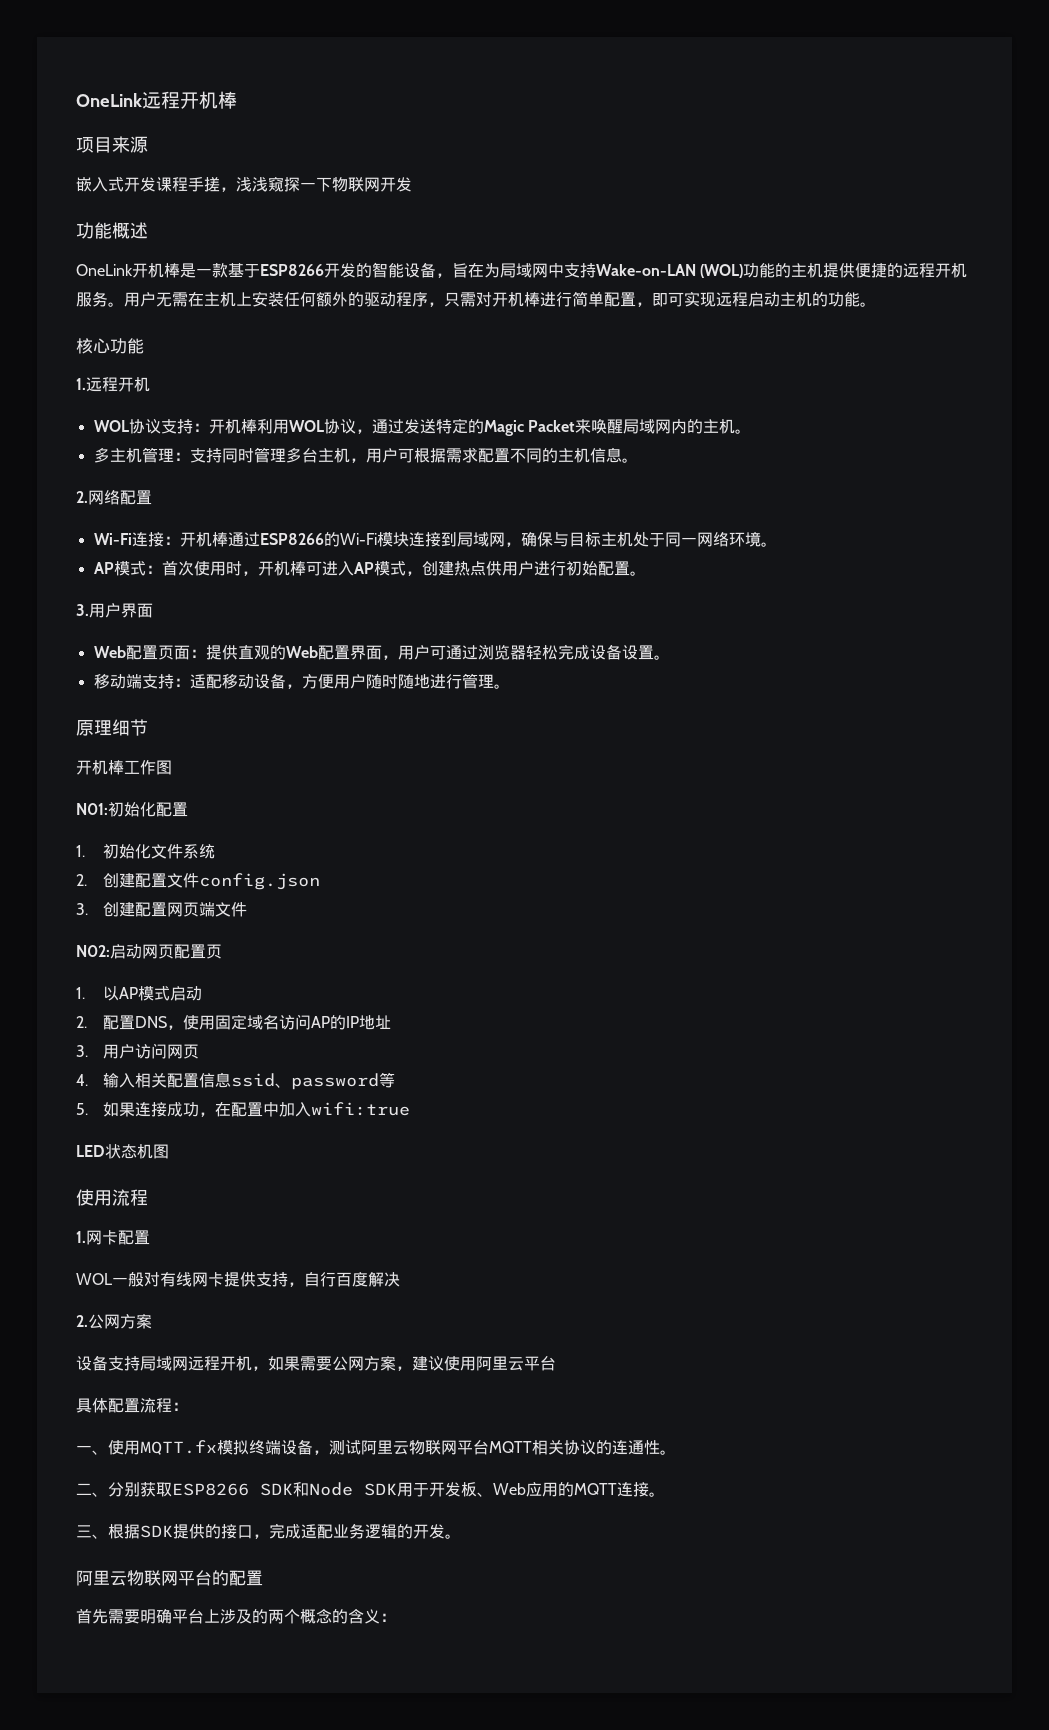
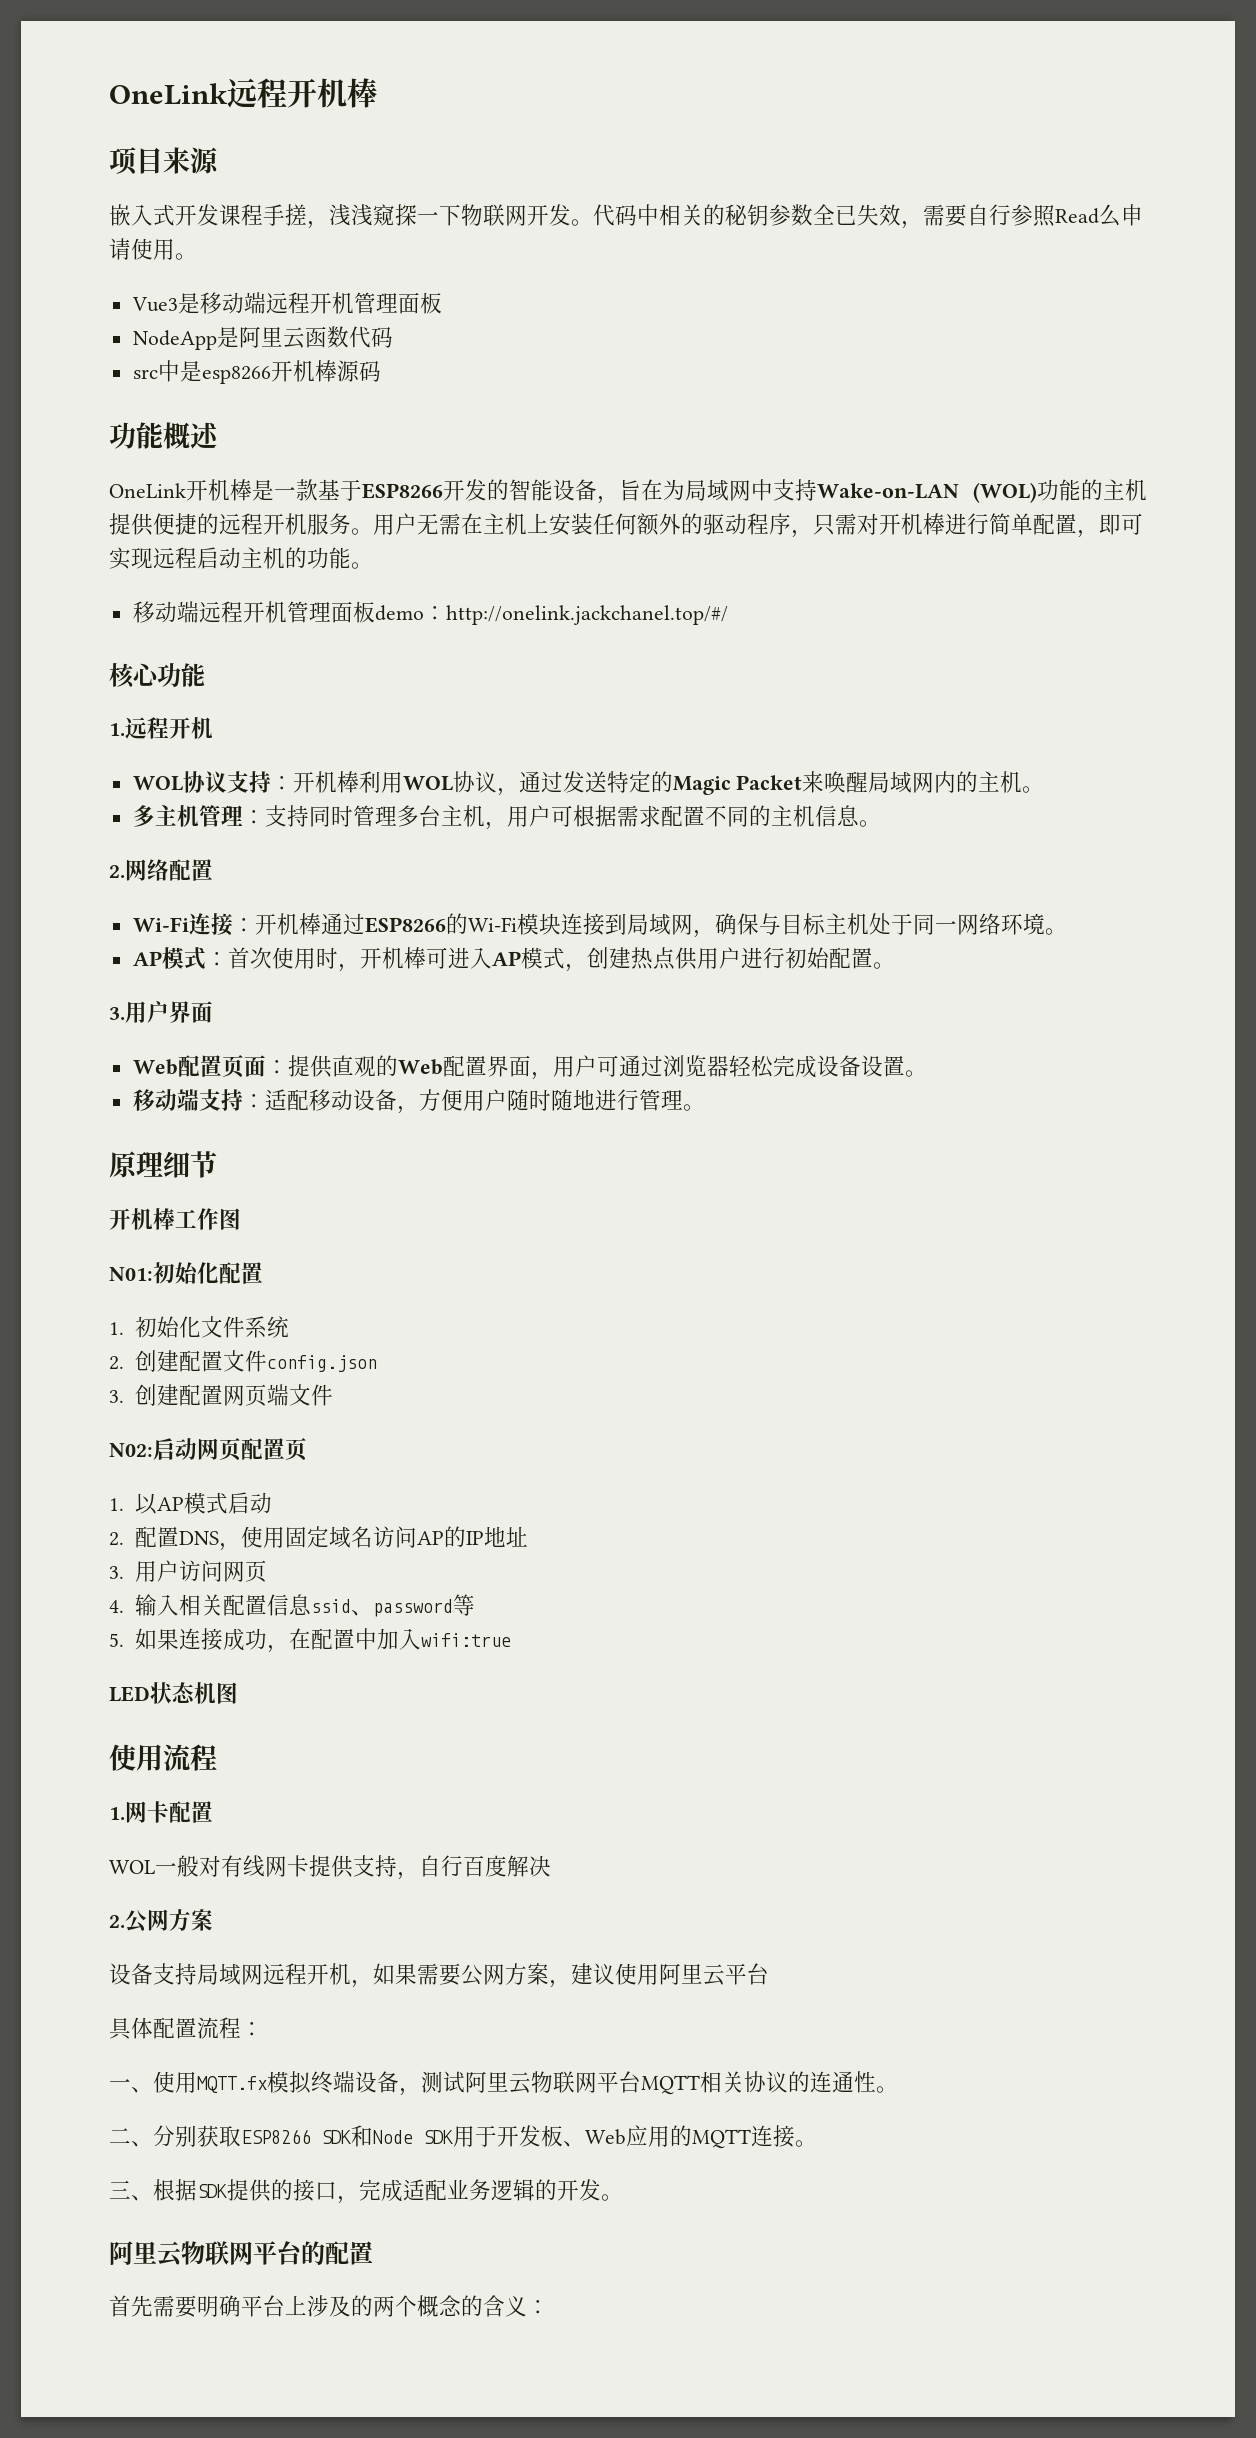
- 嵌入式开发课程手搓，浅浅窥探一下物联网开发
+ 嵌入式开发课程手搓，浅浅窥探一下物联网开发。代码中相关的秘钥参数全已失效，需要自行参照Read么申请使用。
+ Vue3是移动端远程开机管理面板
+ NodeApp是阿里云函数代码
+ src中是esp8266开机棒源码
+ 移动端远程开机管理面板demo：http://onelink.jackchanel.top/#/

